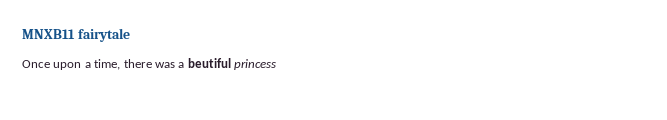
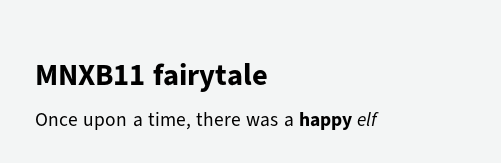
- Once upon a time, there was a beutiful princess
+ Once upon a time, there was a happy elf

